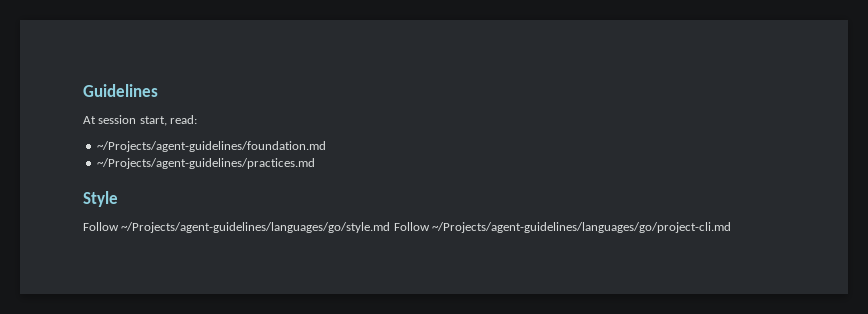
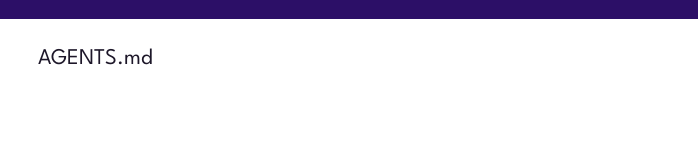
- Guidelines
- At session start, read:
- ~/Projects/agent-guidelines/foundation.md
- ~/Projects/agent-guidelines/practices.md
- Style
- Follow ~/Projects/agent-guidelines/languages/go/style.md Follow ~/Projects/agent-guidelines/languages/go/project-cli.md
+ AGENTS.md

